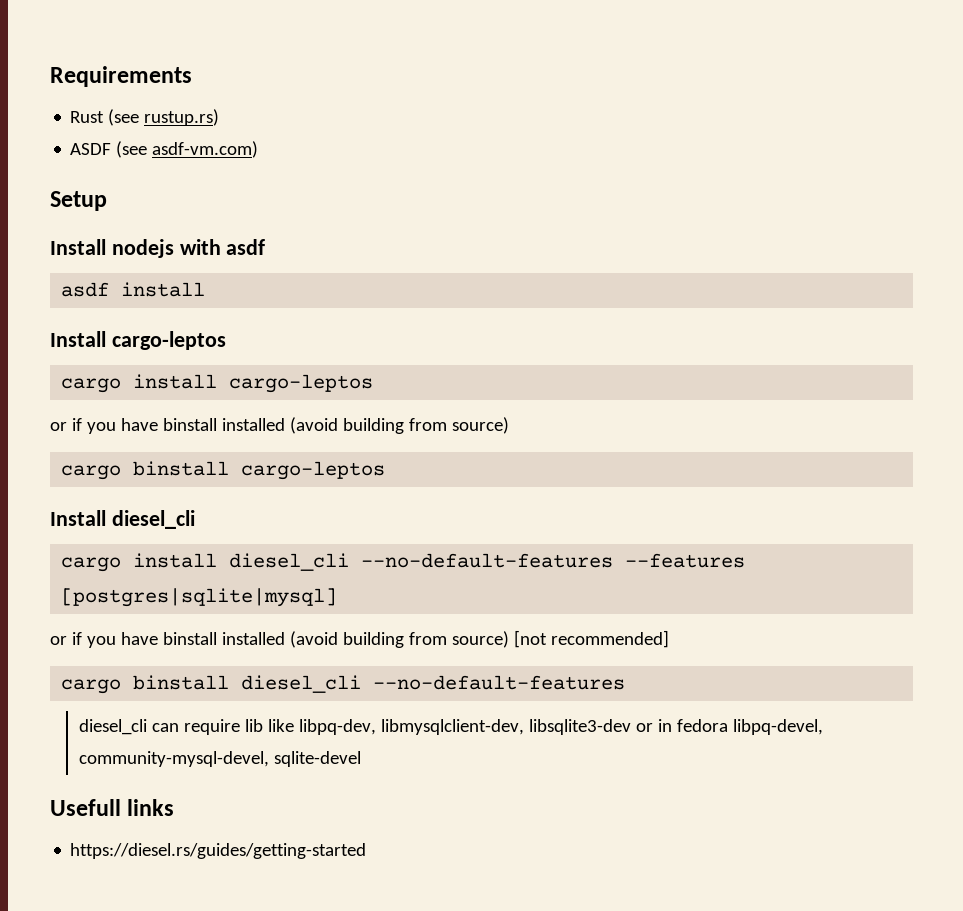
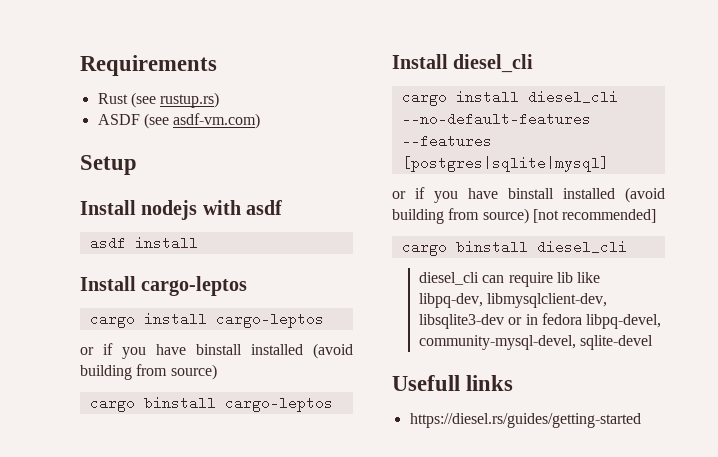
- cargo binstall diesel_cli --no-default-features
+ cargo binstall diesel_cli

